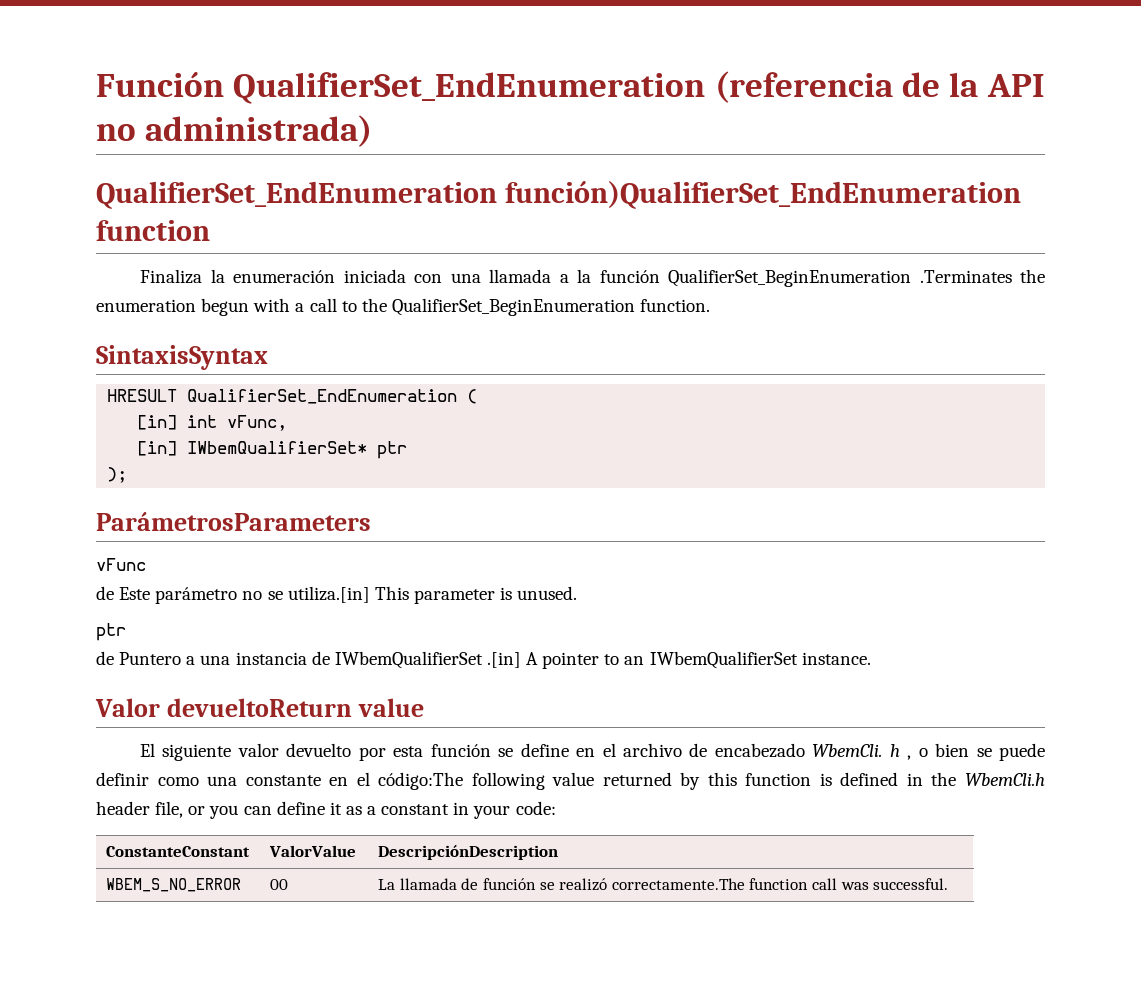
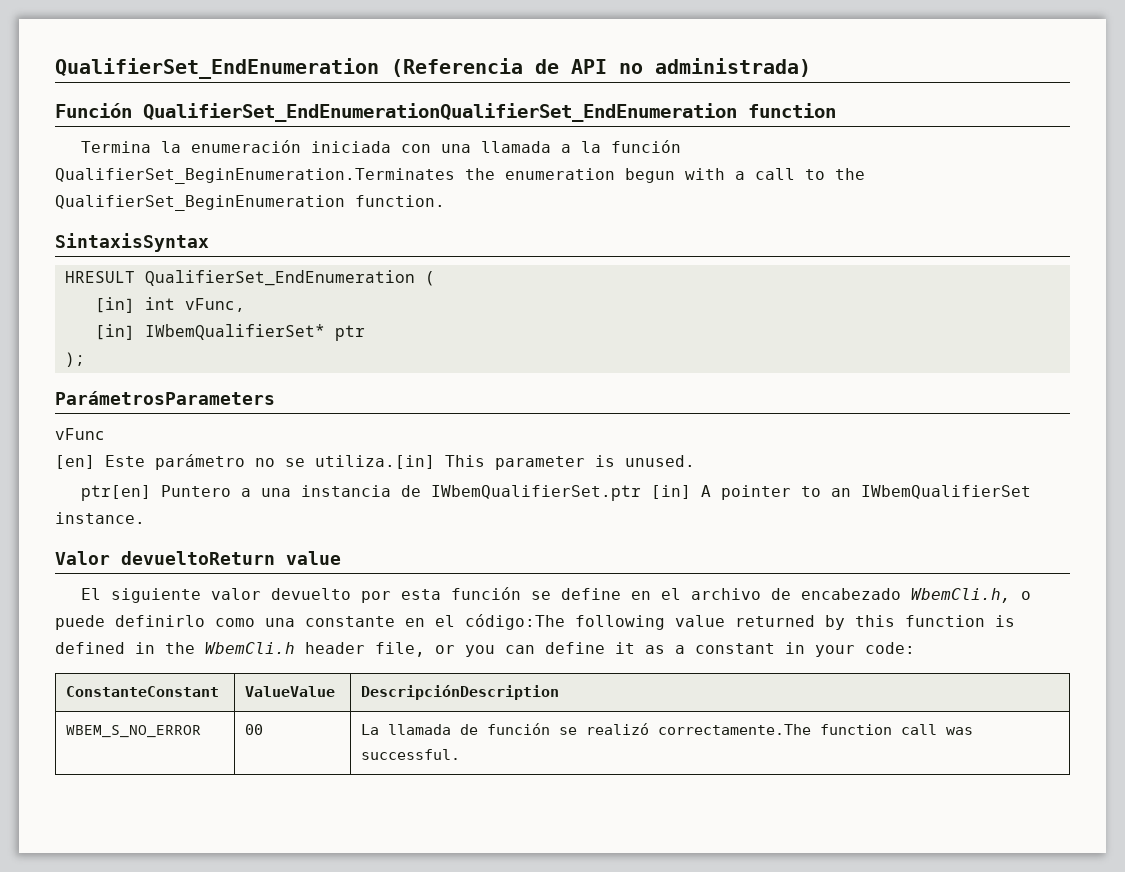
- Función QualifierSet_EndEnumeration (referencia de la API no administrada)
+ QualifierSet_EndEnumeration (Referencia de API no administrada)
- QualifierSet_EndEnumeration función)QualifierSet_EndEnumeration function
+ Función QualifierSet_EndEnumerationQualifierSet_EndEnumeration function
- Finaliza la enumeración iniciada con una llamada a la función QualifierSet_BeginEnumeration .Terminates the enumeration begun with a call to the QualifierSet_BeginEnumeration function.
+ Termina la enumeración iniciada con una llamada a la función QualifierSet_BeginEnumeration.Terminates the enumeration begun with a call to the QualifierSet_BeginEnumeration function.
- de Este parámetro no se utiliza.[in] This parameter is unused.
- ptr
- de Puntero a una instancia de IWbemQualifierSet .[in] A pointer to an IWbemQualifierSet instance.
+ [en] Este parámetro no se utiliza.[in] This parameter is unused.
+ ptr[en] Puntero a una instancia de IWbemQualifierSet.ptr [in] A pointer to an IWbemQualifierSet instance.
- El siguiente valor devuelto por esta función se define en el archivo de encabezado WbemCli. h , o bien se puede definir como una constante en el código:The following value returned by this function is defined in the WbemCli.h header file, or you can define it as a constant in your code:
+ El siguiente valor devuelto por esta función se define en el archivo de encabezado WbemCli.h, o puede definirlo como una constante en el código:The following value returned by this function is defined in the WbemCli.h header file, or you can define it as a constant in your code:
- ConstanteConstant | ValorValue | DescripciónDescription
+ ConstanteConstant | ValueValue | DescripciónDescription

